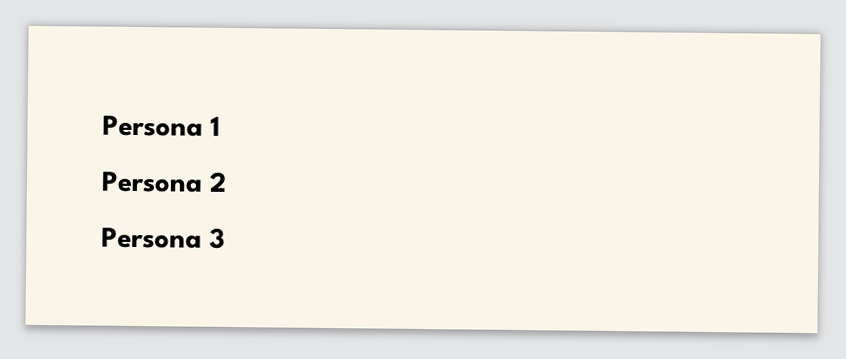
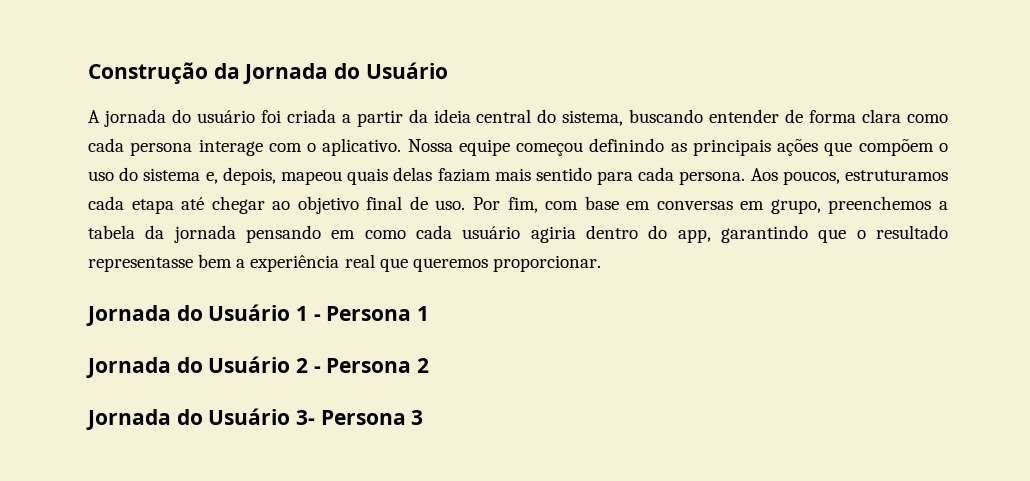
- Persona 1
- Persona 2
- Persona 3
+ Construção da Jornada do Usuário
+ A jornada do usuário foi criada a partir da ideia central do sistema, buscando entender de forma clara como cada persona interage com o aplicativo. Nossa equipe começou definindo as principais ações que compõem o uso do sistema e, depois, mapeou quais delas faziam mais sentido para cada persona. Aos poucos, estruturamos cada etapa até chegar ao objetivo final de uso. Por fim, com base em conversas em grupo, preenchemos a tabela da jornada pensando em como cada usuário agiria dentro do app, garantindo que o resultado representasse bem a experiência real que queremos proporcionar.
+ Jornada do Usuário 1 - Persona 1
+ Jornada do Usuário 2 - Persona 2
+ Jornada do Usuário 3- Persona 3

